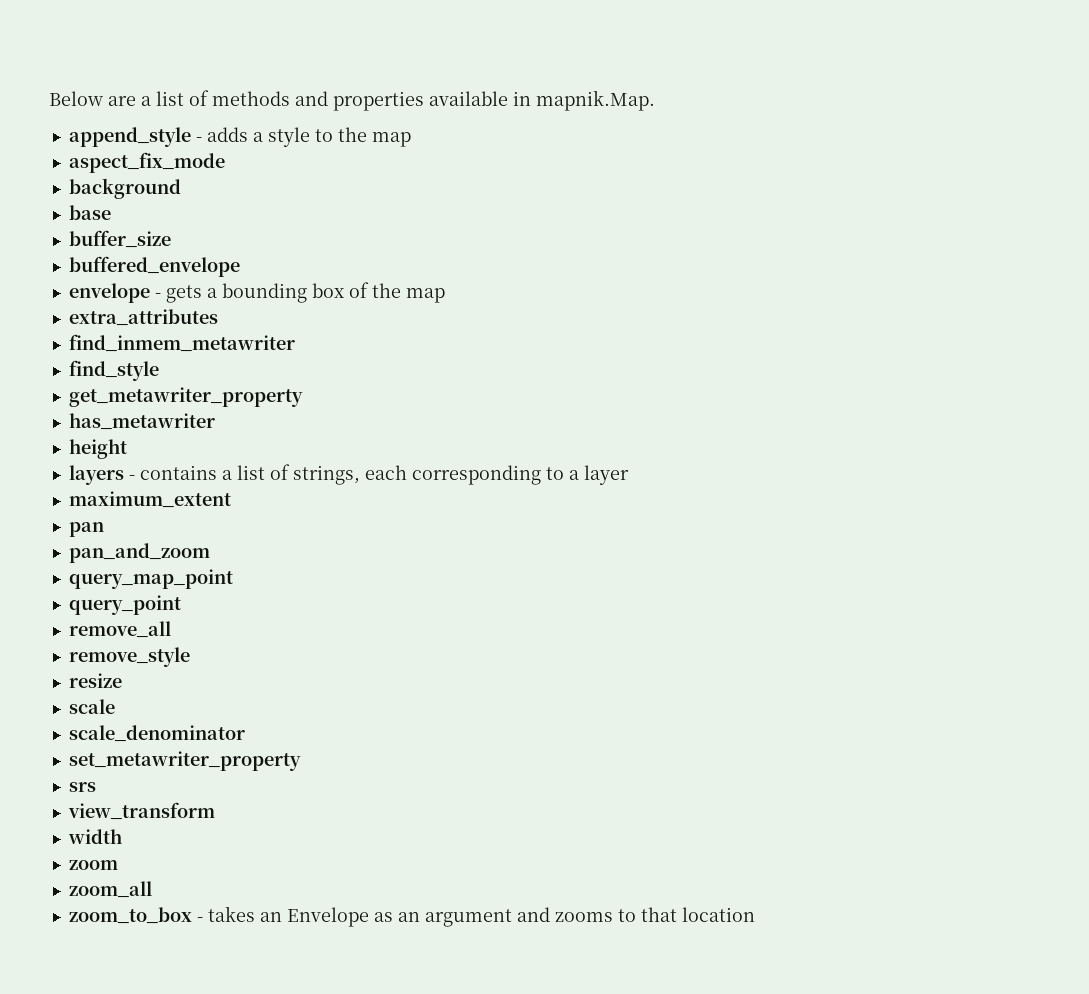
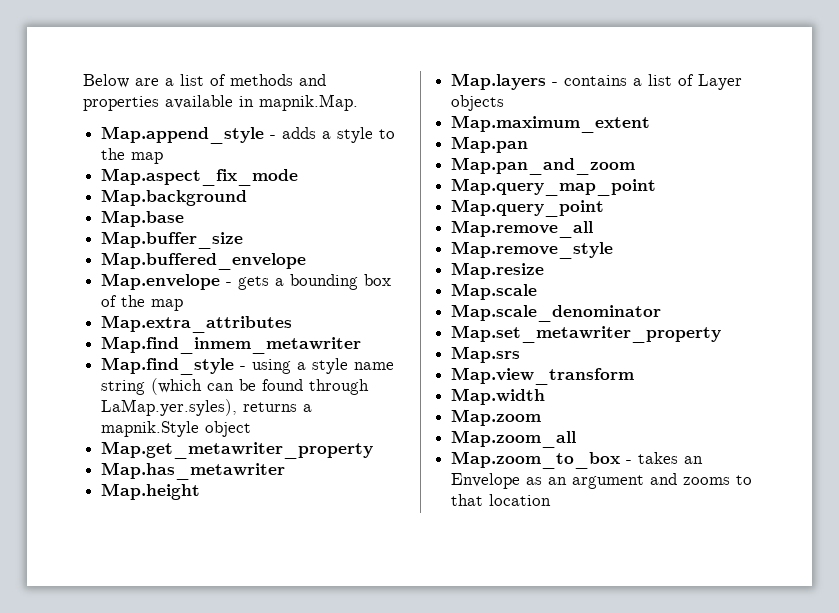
- append_style - adds a style to the map
+ Map.append_style - adds a style to the map
- aspect_fix_mode
- background
- base
- buffer_size
- buffered_envelope
- envelope - gets a bounding box of the map
+ Map.aspect_fix_mode
+ Map.background
+ Map.base
+ Map.buffer_size
+ Map.buffered_envelope
+ Map.envelope - gets a bounding box of the map
- extra_attributes
- find_inmem_metawriter
- find_style
- get_metawriter_property
- has_metawriter
- height
- layers - contains a list of strings, each corresponding to a layer
- maximum_extent
- pan
- pan_and_zoom
- query_map_point
- query_point
- remove_all
- remove_style
- resize
- scale
- scale_denominator
- set_metawriter_property
- srs
- view_transform
- width
- zoom
- zoom_all
- zoom_to_box - takes an Envelope as an argument and zooms to that location
+ Map.extra_attributes
+ Map.find_inmem_metawriter
+ Map.find_style - using a style name string (which can be found through LaMap.yer.syles), returns a mapnik.Style object
+ Map.get_metawriter_property
+ Map.has_metawriter
+ Map.height
+ Map.layers - contains a list of Layer objects
+ Map.maximum_extent
+ Map.pan
+ Map.pan_and_zoom
+ Map.query_map_point
+ Map.query_point
+ Map.remove_all
+ Map.remove_style
+ Map.resize
+ Map.scale
+ Map.scale_denominator
+ Map.set_metawriter_property
+ Map.srs
+ Map.view_transform
+ Map.width
+ Map.zoom
+ Map.zoom_all
+ Map.zoom_to_box - takes an Envelope as an argument and zooms to that location

